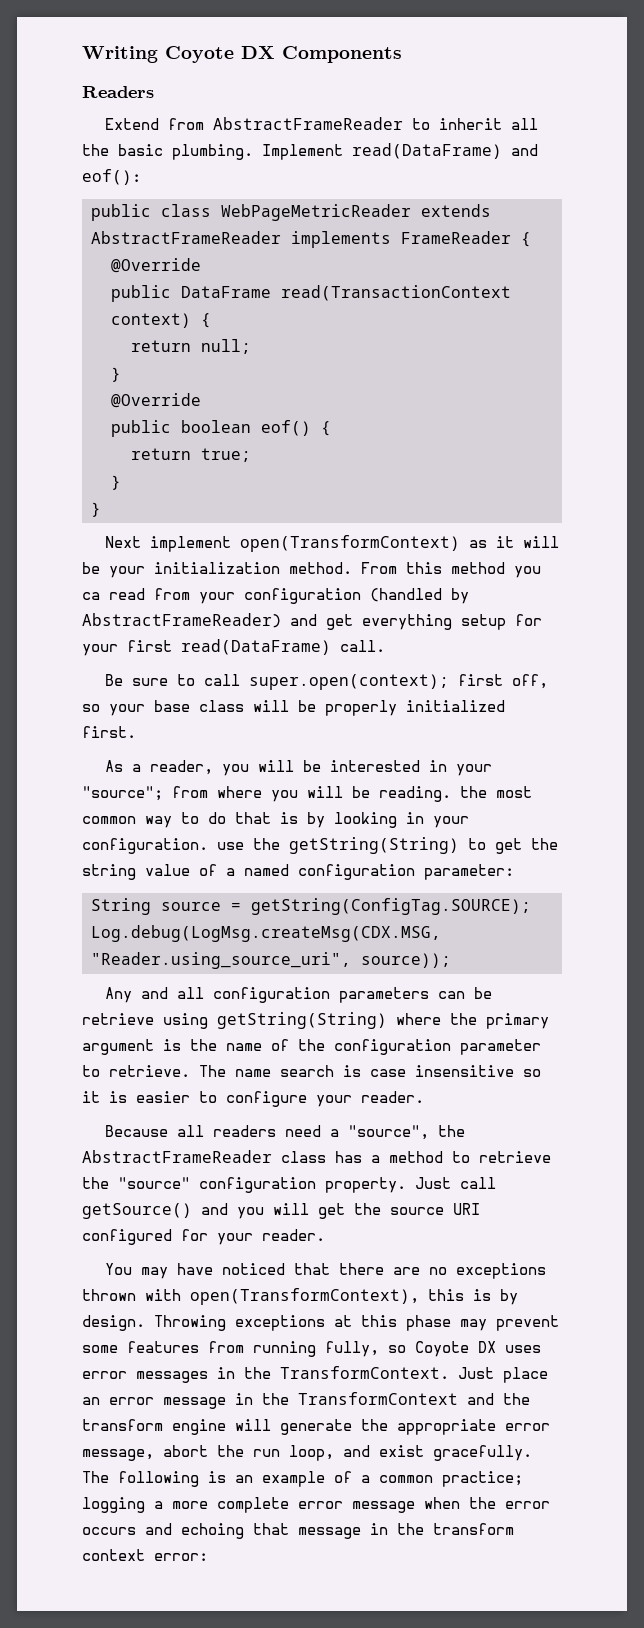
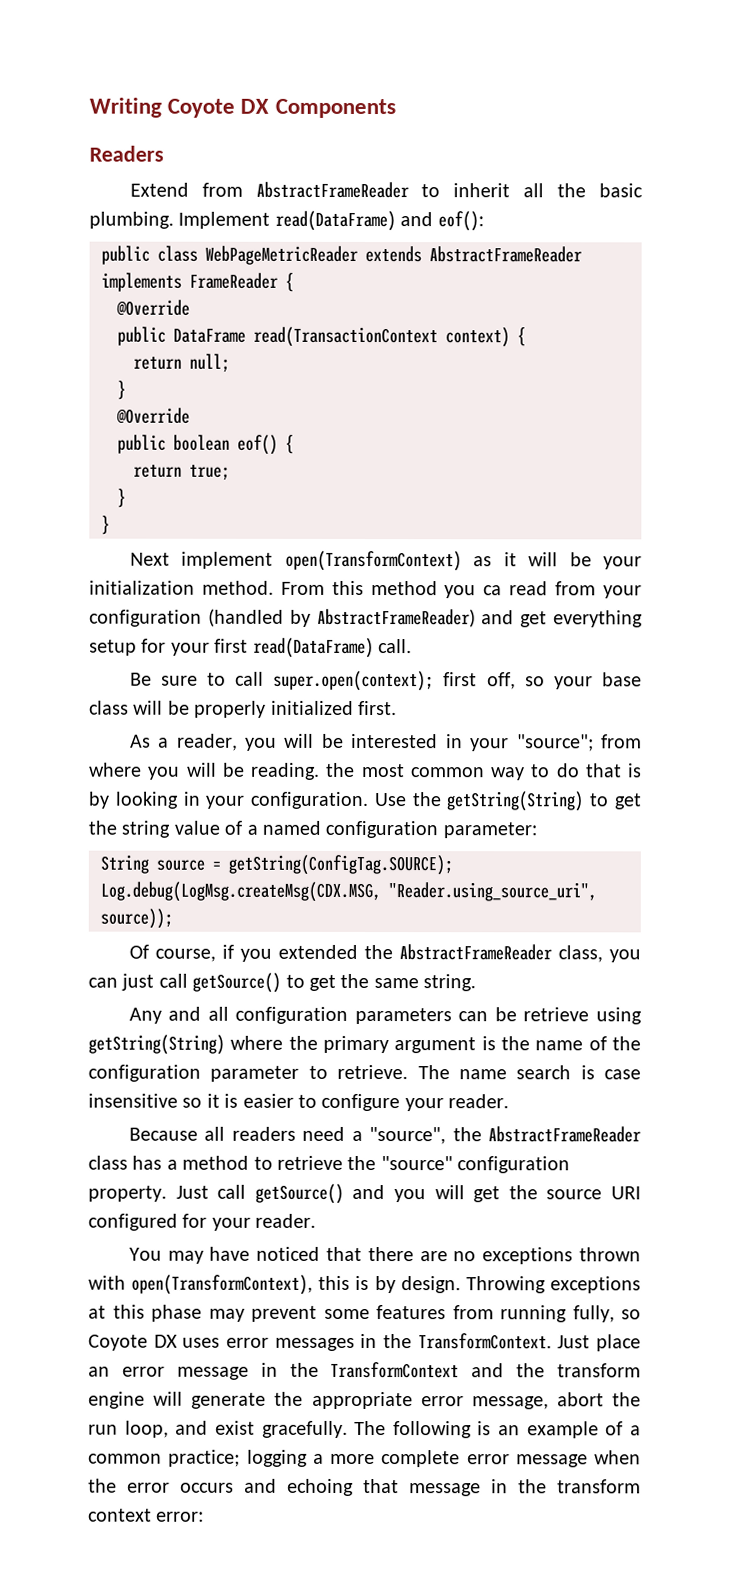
- As a reader, you will be interested in your "source"; from where you will be reading. the most common way to do that is by looking in your configuration. use the getString(String) to get the string value of a named configuration parameter:
+ As a reader, you will be interested in your "source"; from where you will be reading. the most common way to do that is by looking in your configuration. Use the getString(String) to get the string value of a named configuration parameter:
+ Of course, if you extended the AbstractFrameReader class, you can just call getSource() to get the same string.

